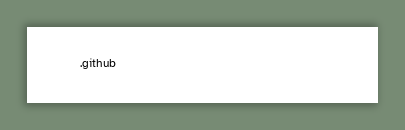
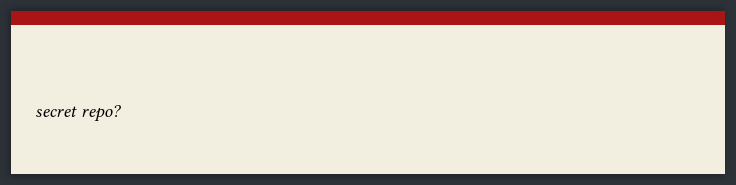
- .github
+ secret repo?

